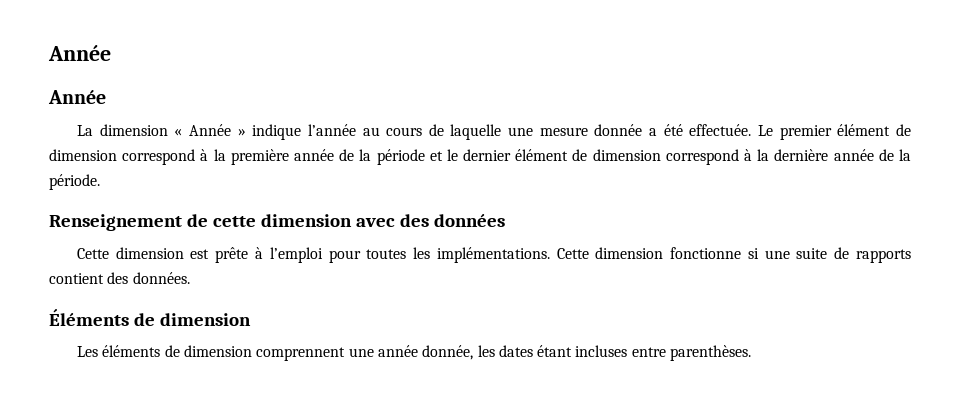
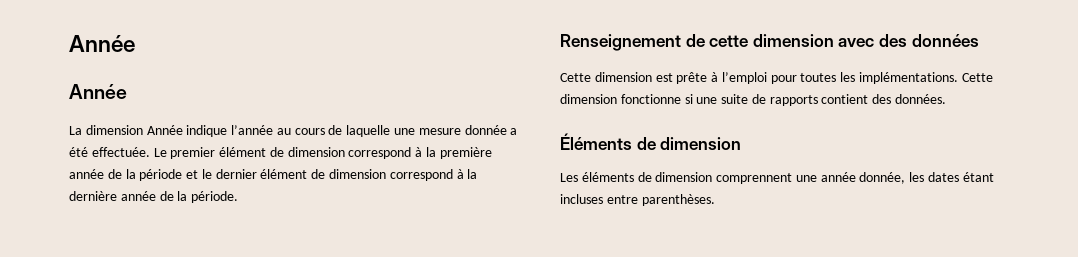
- La dimension « Année » indique l’année au cours de laquelle une mesure donnée a été effectuée.
+ La dimension Année indique l’année au cours de laquelle une mesure donnée a été effectuée.

